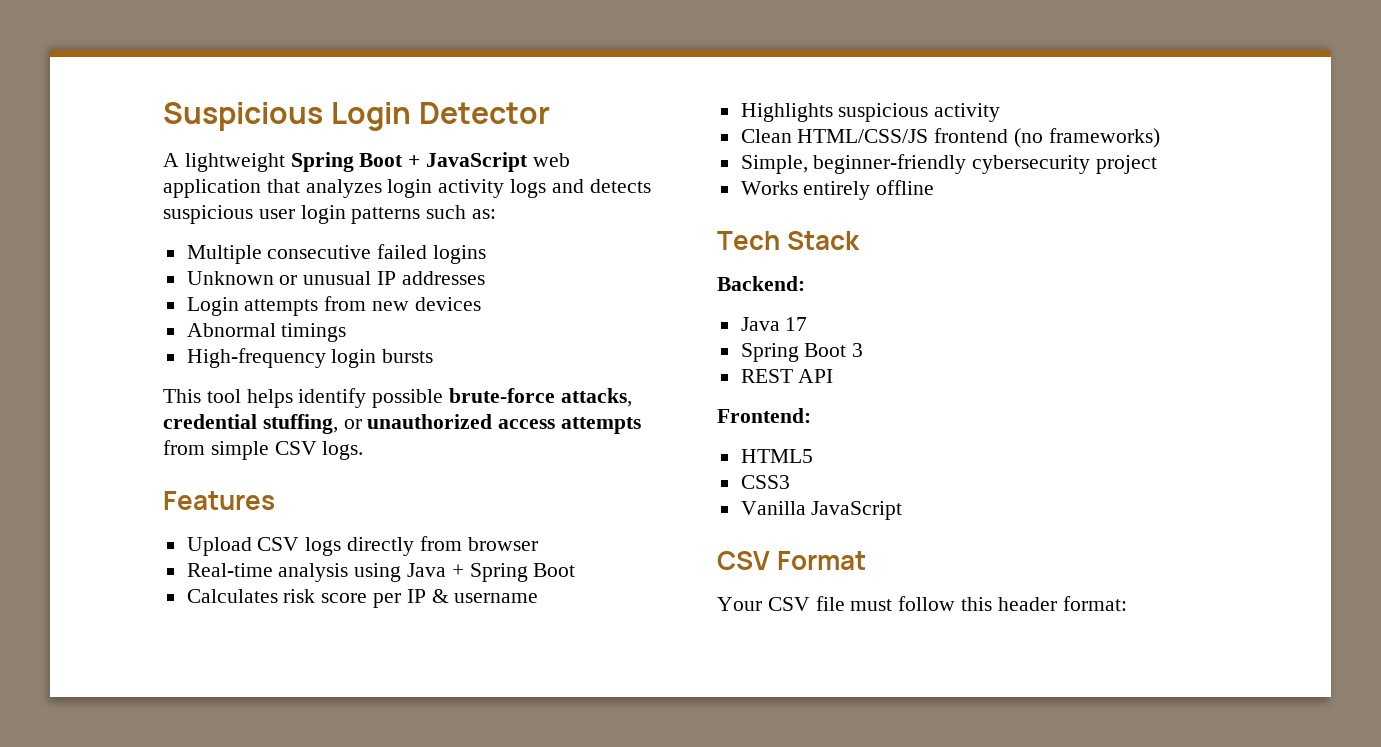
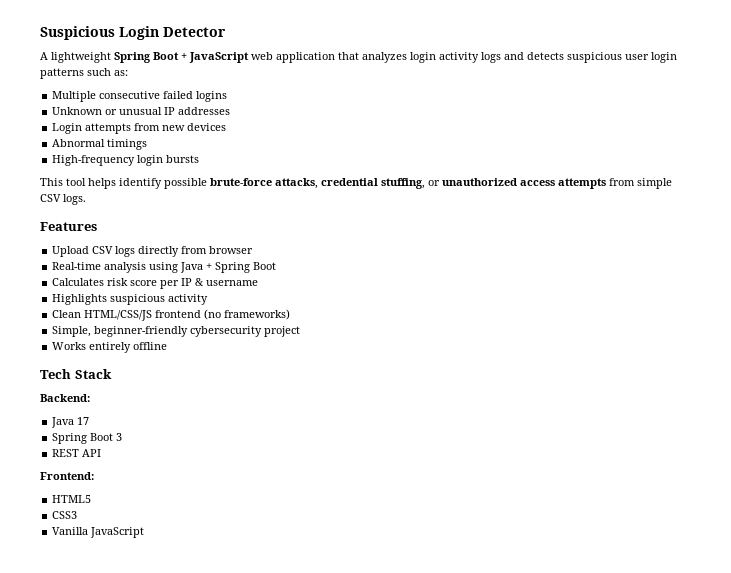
- CSV Format
- Your CSV file must follow this header format:

